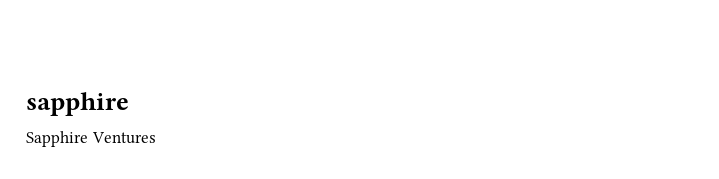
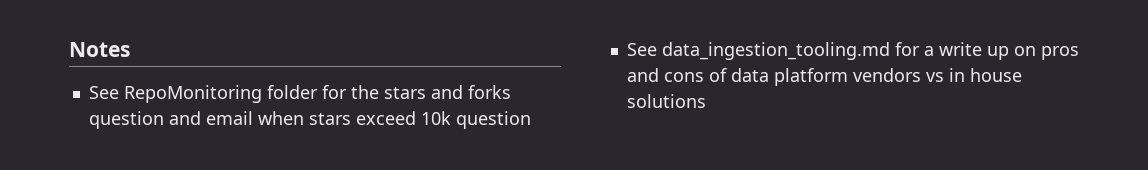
- sapphire
- Sapphire Ventures
+ Notes
+ See RepoMonitoring folder for the stars and forks question and email when stars exceed 10k question
+ See data_ingestion_tooling.md for a write up on pros and cons of data platform vendors vs in house solutions

